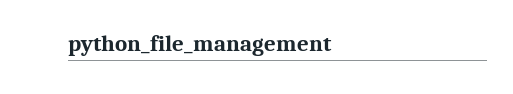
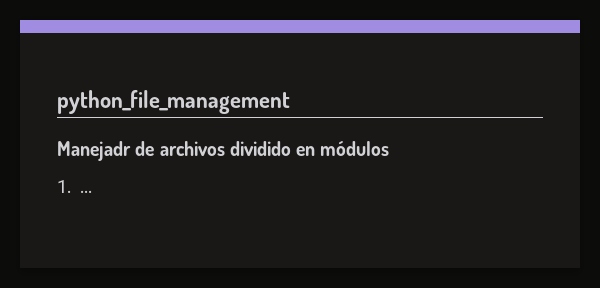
+ Manejadr de archivos dividido en módulos
+ 1. ...

